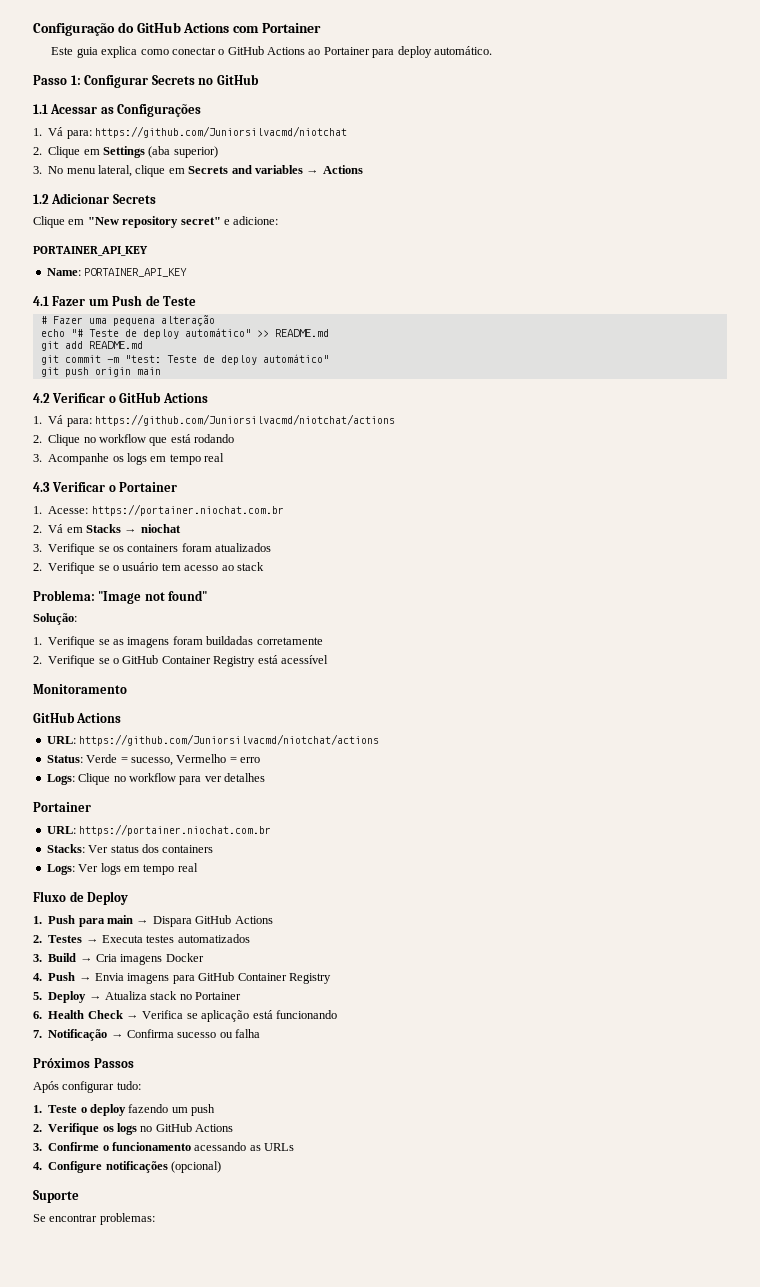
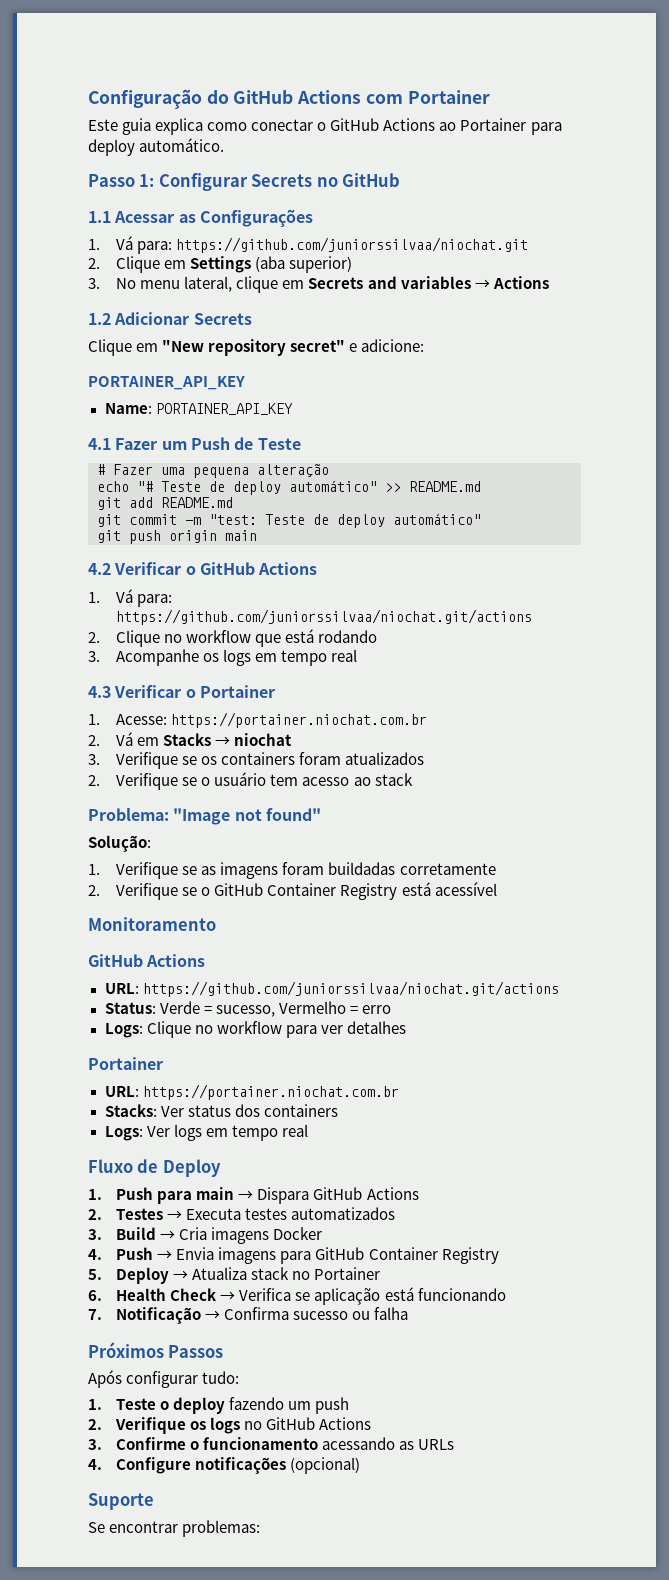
- 1. Vá para: https://github.com/Juniorsilvacmd/niotchat
+ 1. Vá para: https://github.com/juniorssilvaa/niochat.git
- 1. Vá para: https://github.com/Juniorsilvacmd/niotchat/actions
+ 1. Vá para: https://github.com/juniorssilvaa/niochat.git/actions
- URL: https://github.com/Juniorsilvacmd/niotchat/actions
+ URL: https://github.com/juniorssilvaa/niochat.git/actions

